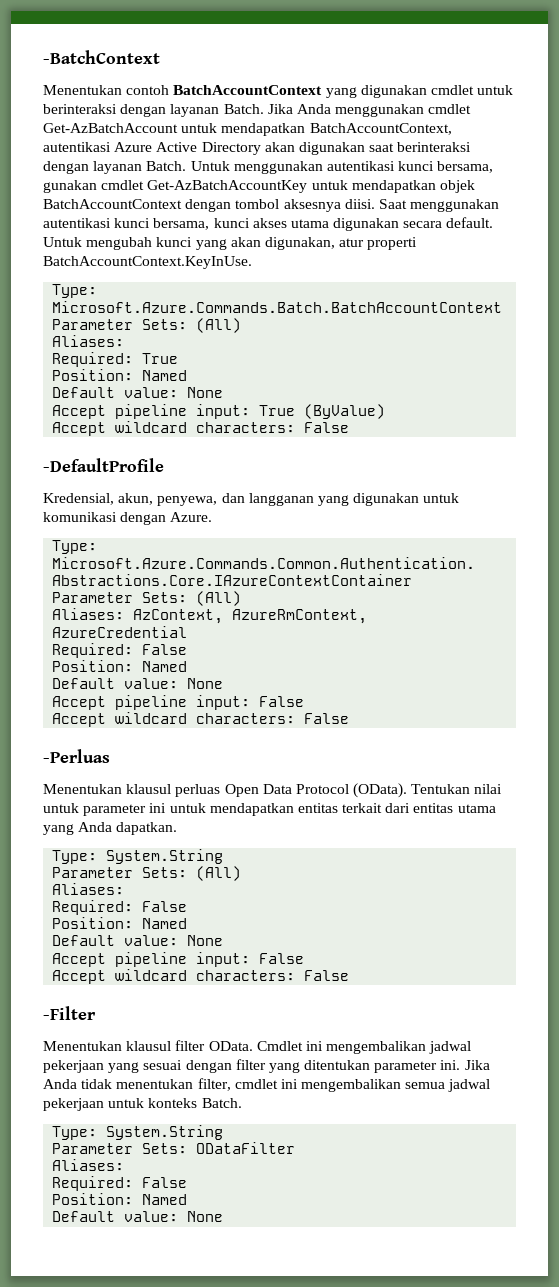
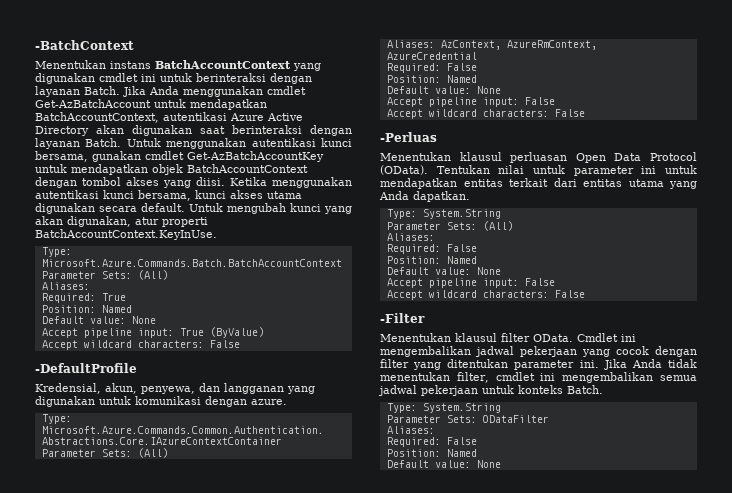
- Menentukan contoh BatchAccountContext yang digunakan cmdlet untuk berinteraksi dengan layanan Batch.
+ Menentukan instans BatchAccountContext yang digunakan cmdlet ini untuk berinteraksi dengan layanan Batch.
- Untuk menggunakan autentikasi kunci bersama, gunakan cmdlet Get-AzBatchAccountKey untuk mendapatkan objek BatchAccountContext dengan tombol aksesnya diisi. Saat menggunakan autentikasi kunci bersama, kunci akses utama digunakan secara default.
+ Untuk menggunakan autentikasi kunci bersama, gunakan cmdlet Get-AzBatchAccountKey untuk mendapatkan objek BatchAccountContext dengan tombol akses yang diisi. Ketika menggunakan autentikasi kunci bersama, kunci akses utama digunakan secara default.
- Kredensial, akun, penyewa, dan langganan yang digunakan untuk komunikasi dengan Azure.
+ Kredensial, akun, penyewa, dan langganan yang digunakan untuk komunikasi dengan azure.
- Menentukan klausul perluas Open Data Protocol (OData).
+ Menentukan klausul perluasan Open Data Protocol (OData).
- Cmdlet ini mengembalikan jadwal pekerjaan yang sesuai dengan filter yang ditentukan parameter ini.
+ Cmdlet ini mengembalikan jadwal pekerjaan yang cocok dengan filter yang ditentukan parameter ini.

